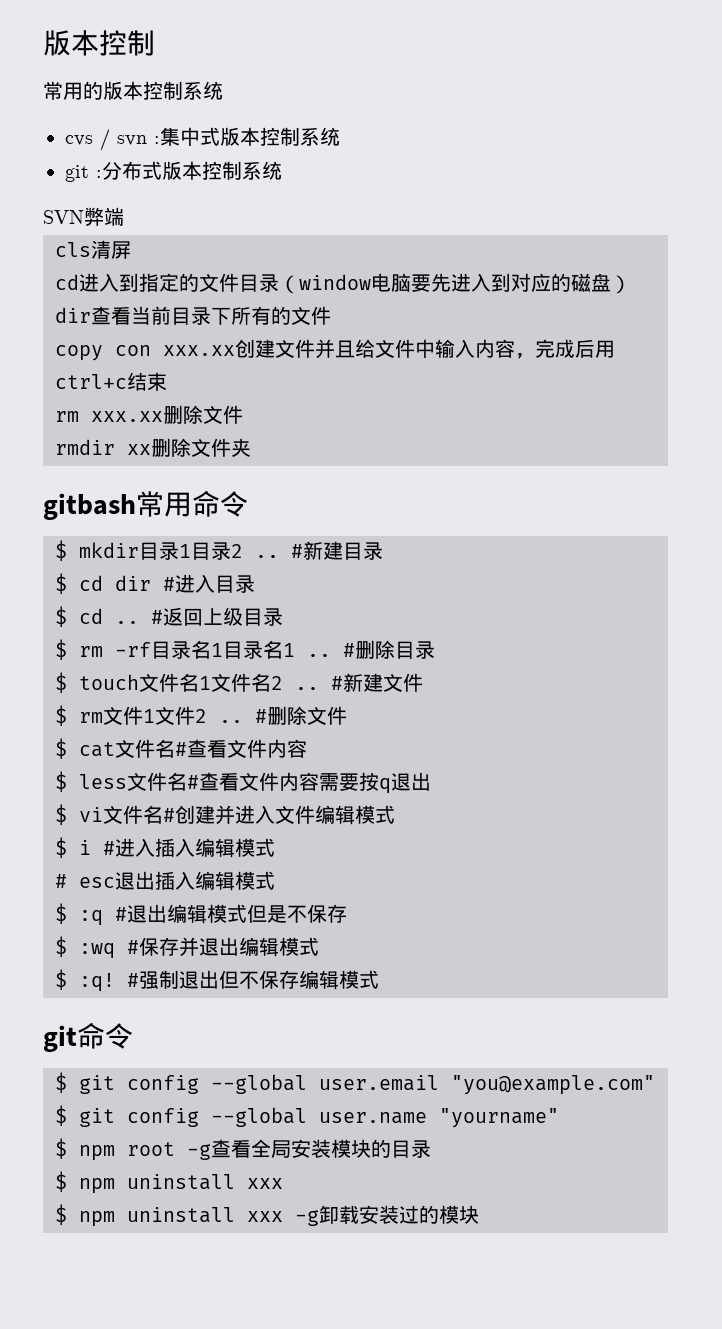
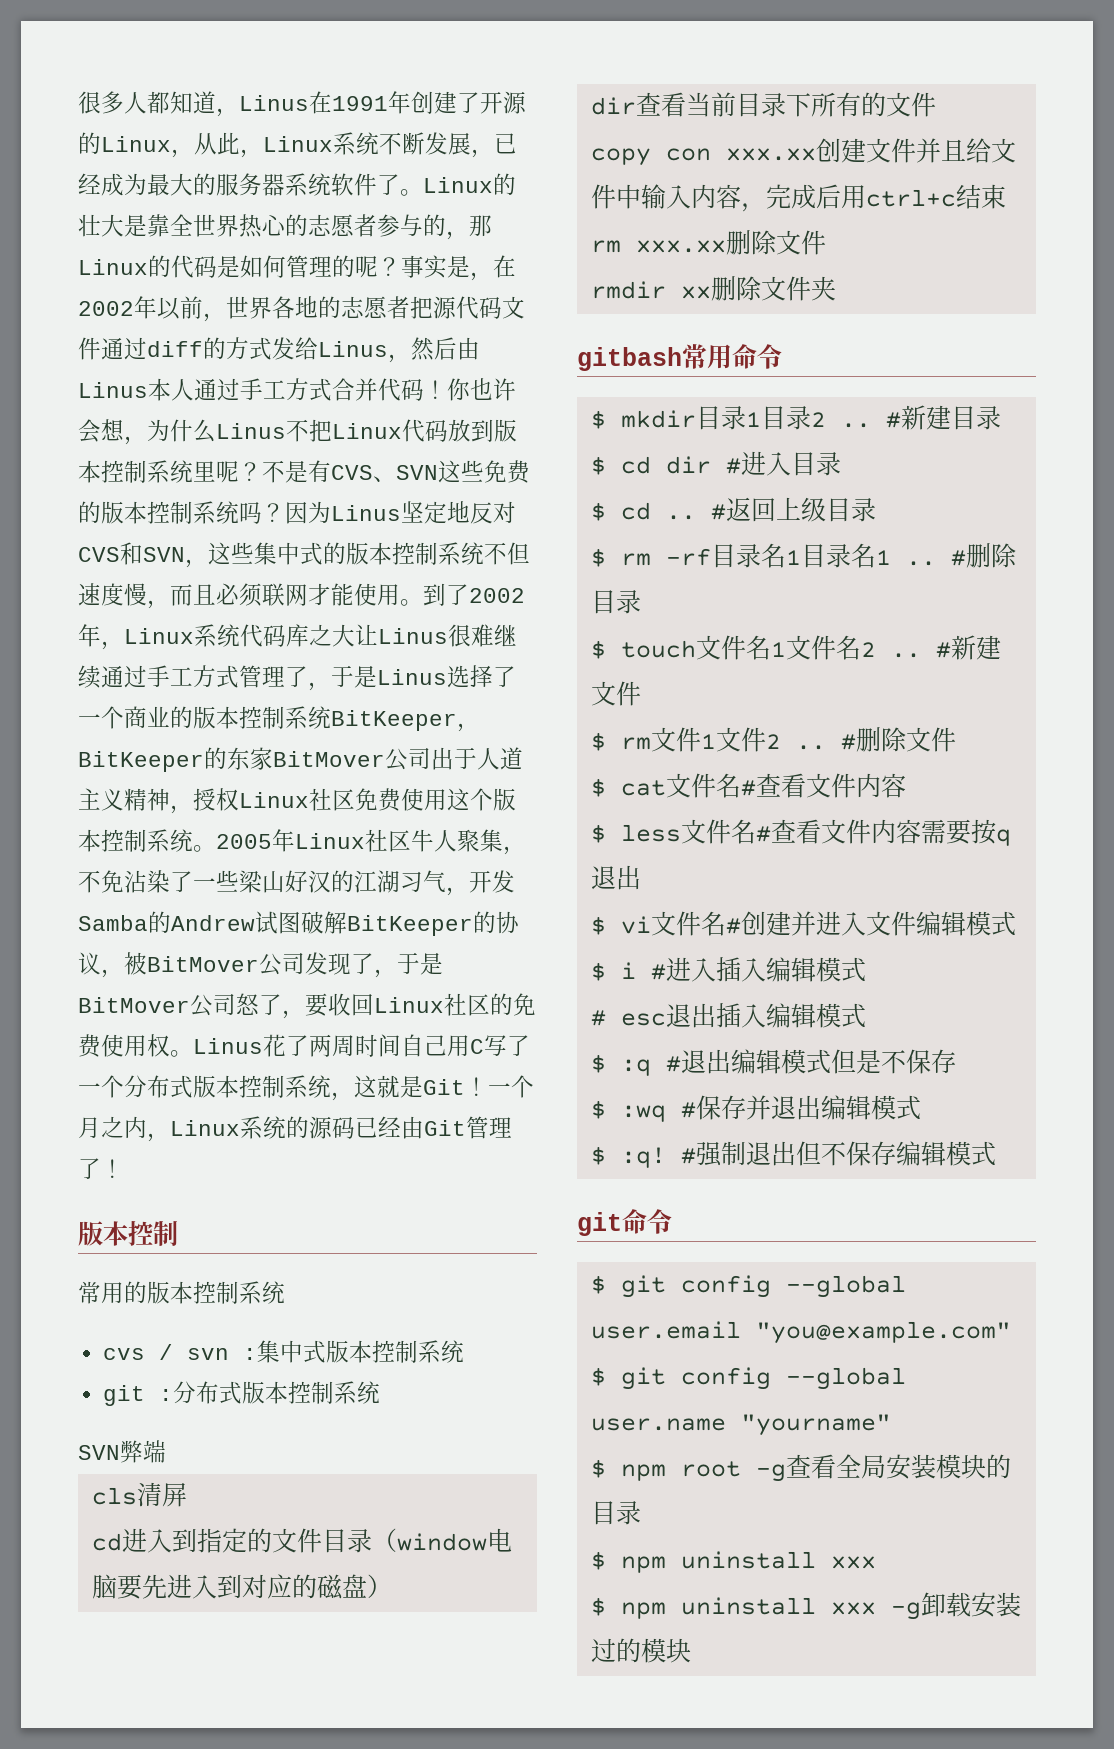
+ 很多人都知道，Linus在1991年创建了开源的Linux，从此，Linux系统不断发展，已经成为最大的服务器系统软件了。Linux的壮大是靠全世界热心的志愿者参与的，那Linux的代码是如何管理的呢？事实是，在2002年以前，世界各地的志愿者把源代码文件通过diff的方式发给Linus，然后由Linus本人通过手工方式合并代码！你也许会想，为什么Linus不把Linux代码放到版本控制系统里呢？不是有CVS、SVN这些免费的版本控制系统吗？因为Linus坚定地反对CVS和SVN，这些集中式的版本控制系统不但速度慢，而且必须联网才能使用。到了2002年，Linux系统代码库之大让Linus很难继续通过手工方式管理了，于是Linus选择了一个商业的版本控制系统BitKeeper，BitKeeper的东家BitMover公司出于人道主义精神，授权Linux社区免费使用这个版本控制系统。2005年Linux社区牛人聚集，不免沾染了一些梁山好汉的江湖习气，开发Samba的Andrew试图破解BitKeeper的协议，被BitMover公司发现了，于是BitMover公司怒了，要收回Linux社区的免费使用权。Linus花了两周时间自己用C写了一个分布式版本控制系统，这就是Git！一个月之内，Linux系统的源码已经由Git管理了！

